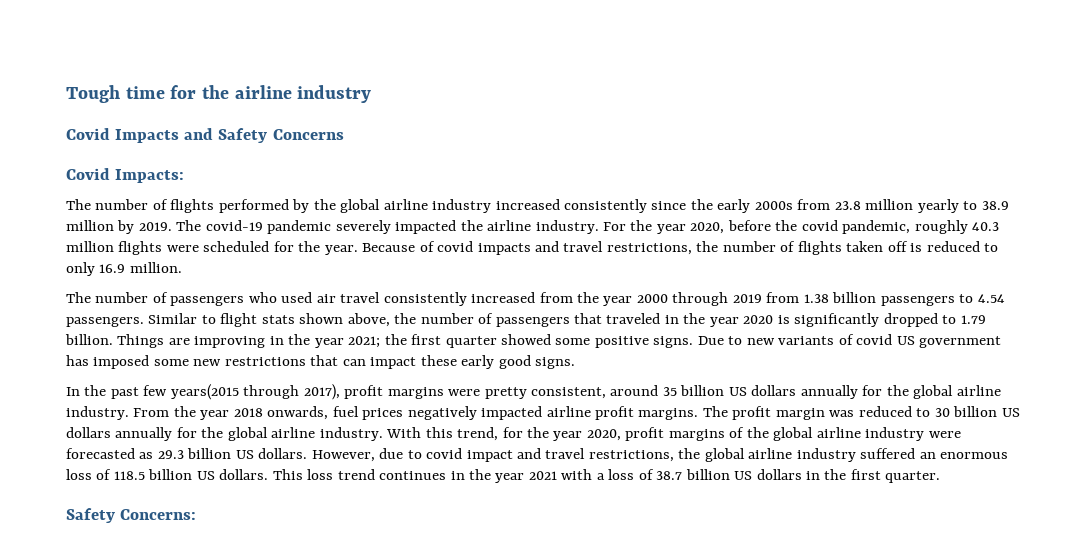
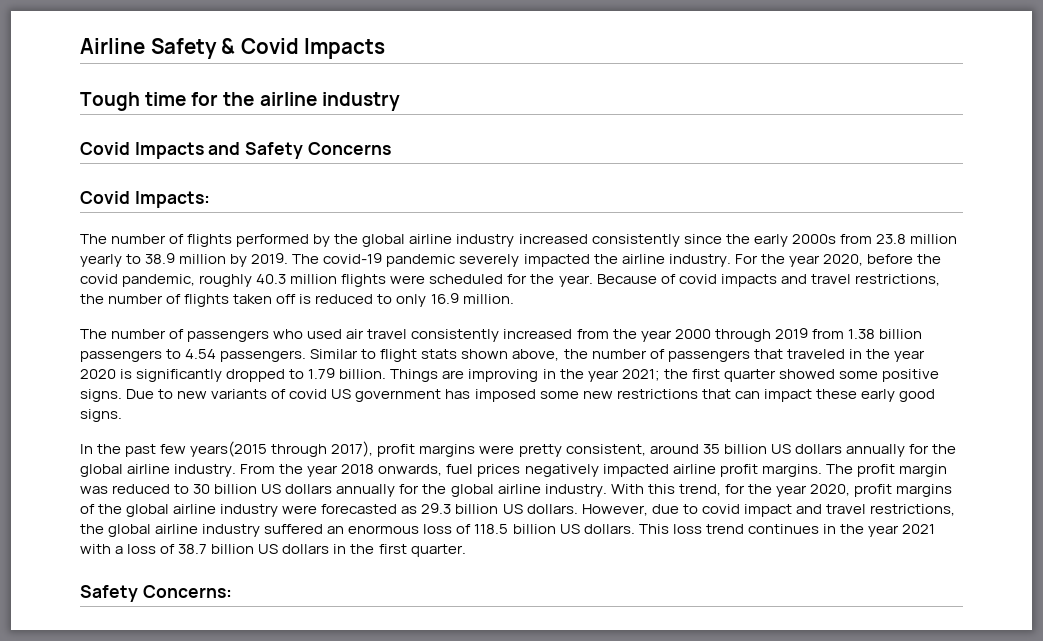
+ Airline Safety & Covid Impacts

